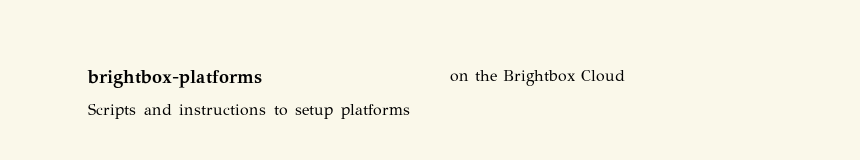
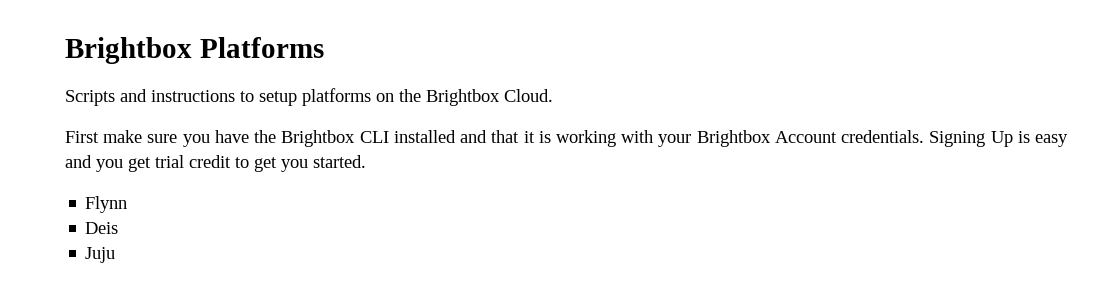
- brightbox-platforms
+ Brightbox Platforms
- Scripts and instructions to setup platforms on the Brightbox Cloud
+ Scripts and instructions to setup platforms on the Brightbox Cloud.
+ First make sure you have the Brightbox CLI installed and that it is working with your Brightbox Account credentials. Signing Up is easy and you get trial credit to get you started.
+ Flynn
+ Deis
+ Juju

